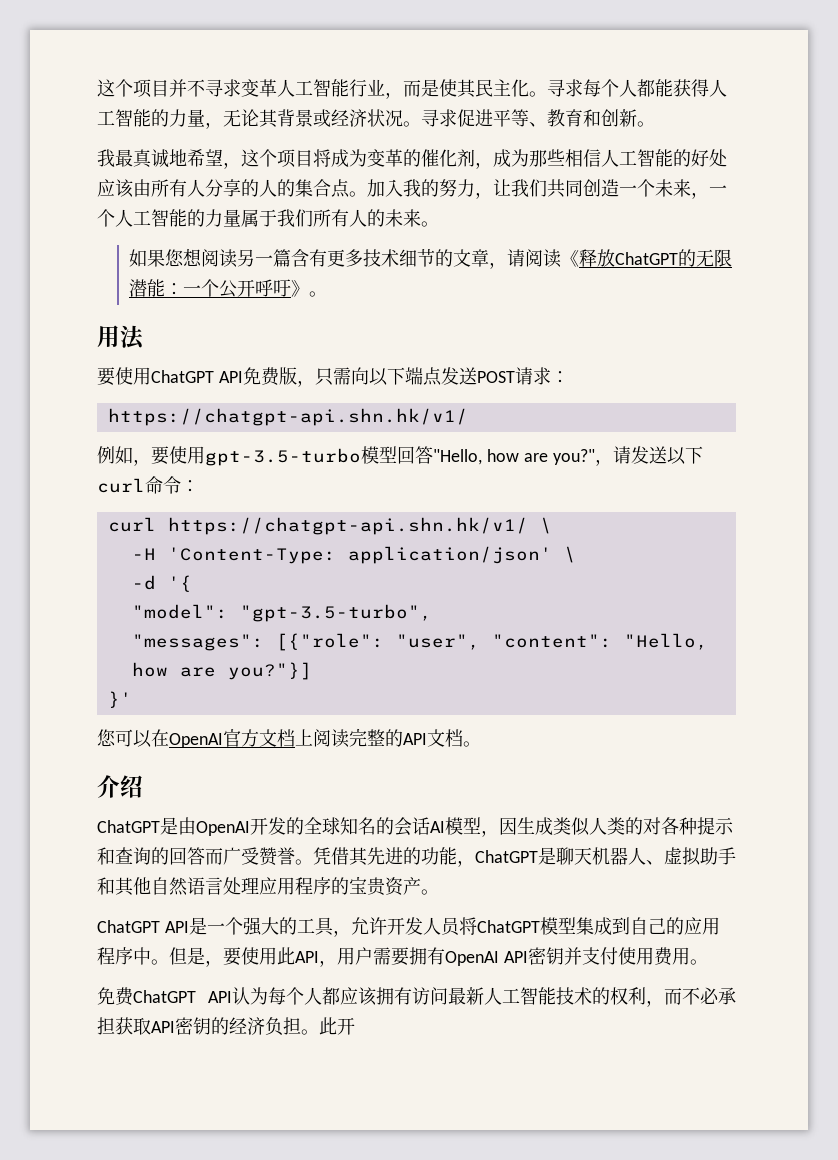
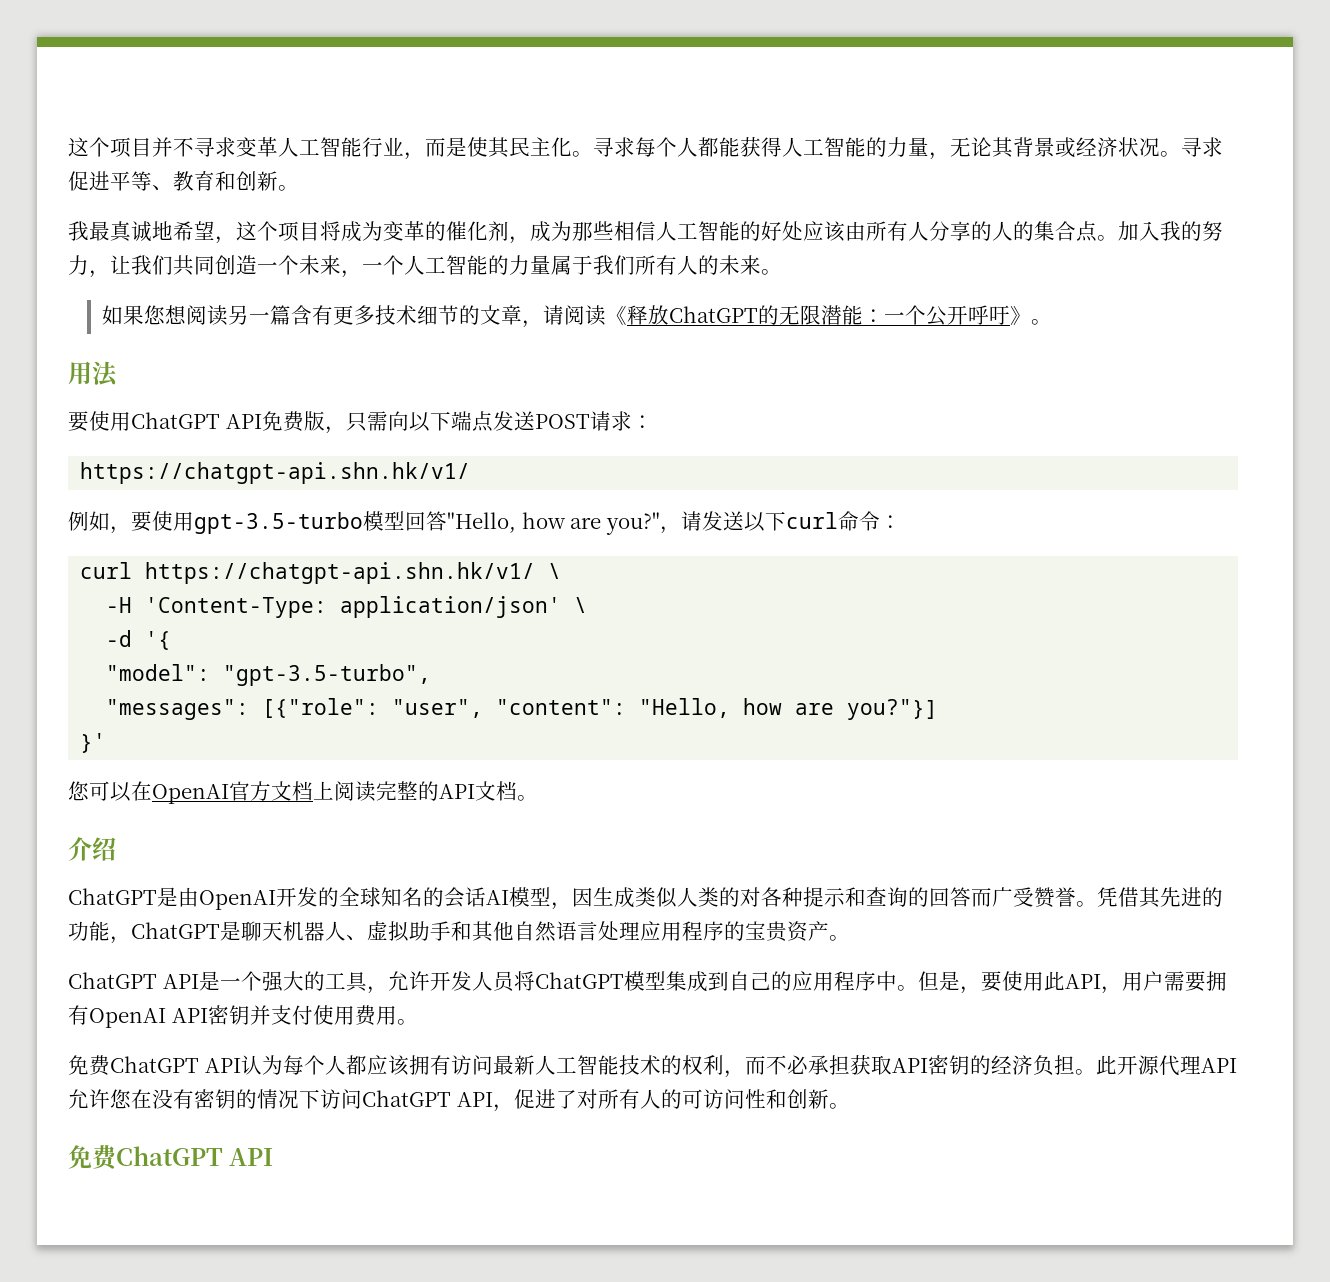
- 此开
+ 此开源代理API允许您在没有密钥的情况下访问ChatGPT API，促进了对所有人的可访问性和创新。
+ 免费ChatGPT API

